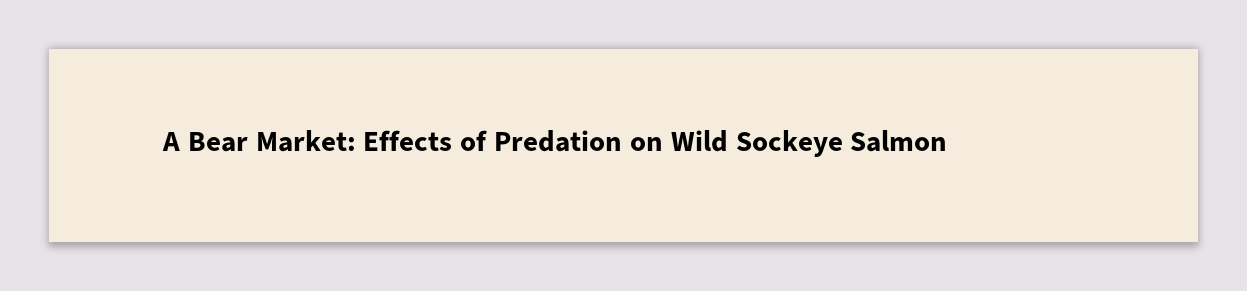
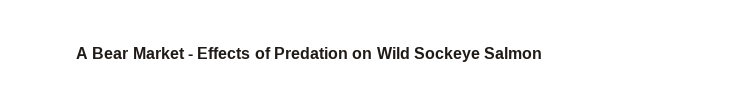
- A Bear Market: Effects of Predation on Wild Sockeye Salmon
+ A Bear Market - Effects of Predation on Wild Sockeye Salmon

